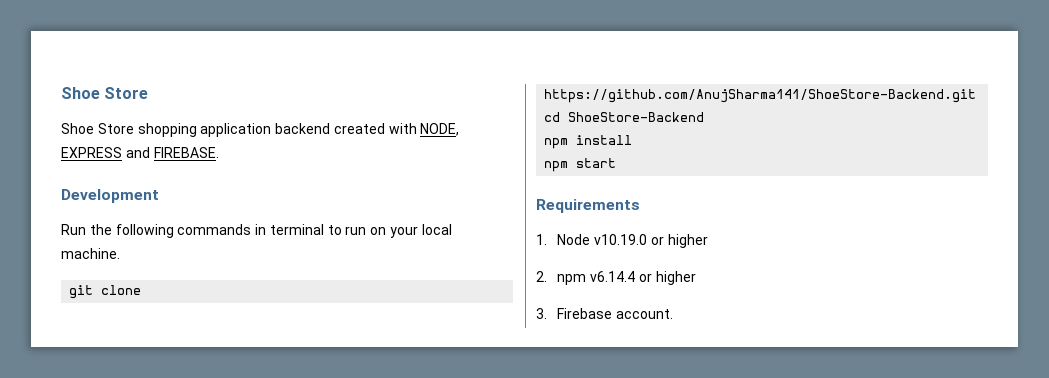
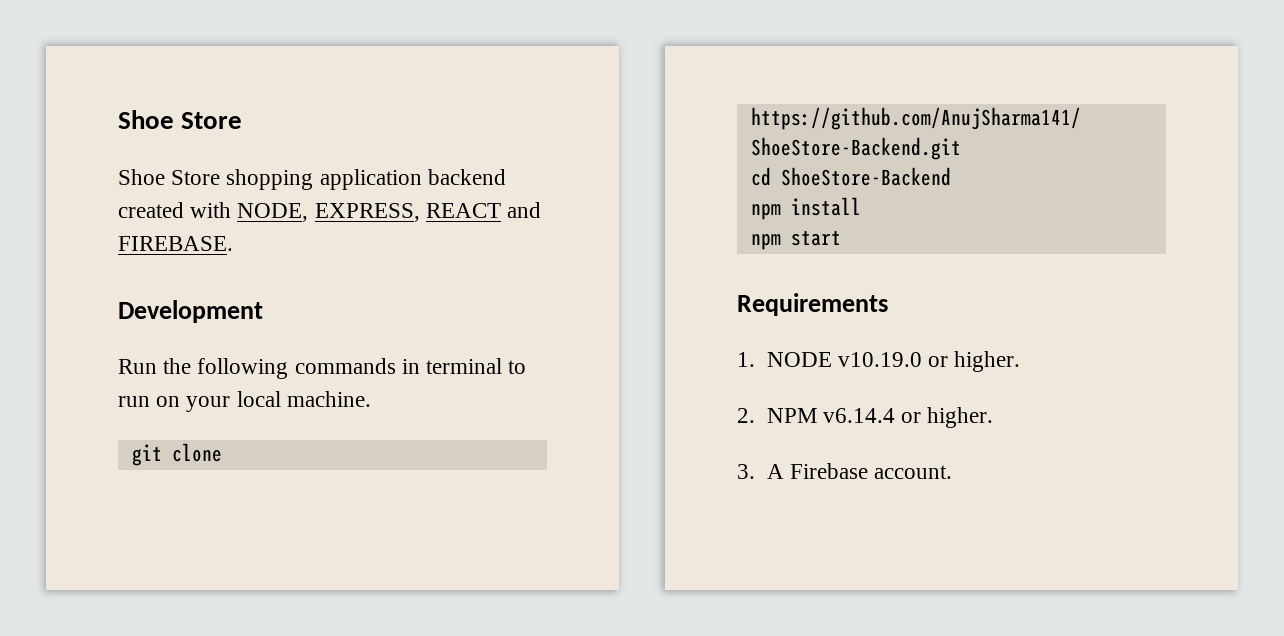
- Shoe Store shopping application backend created with NODE, EXPRESS and FIREBASE.
+ Shoe Store shopping application backend created with NODE, EXPRESS, REACT and FIREBASE.
- 1. Node v10.19.0 or higher
+ 1. NODE v10.19.0 or higher.
- 2. npm v6.14.4 or higher
+ 2. NPM v6.14.4 or higher.
- 3. Firebase account.
+ 3. A Firebase account.

